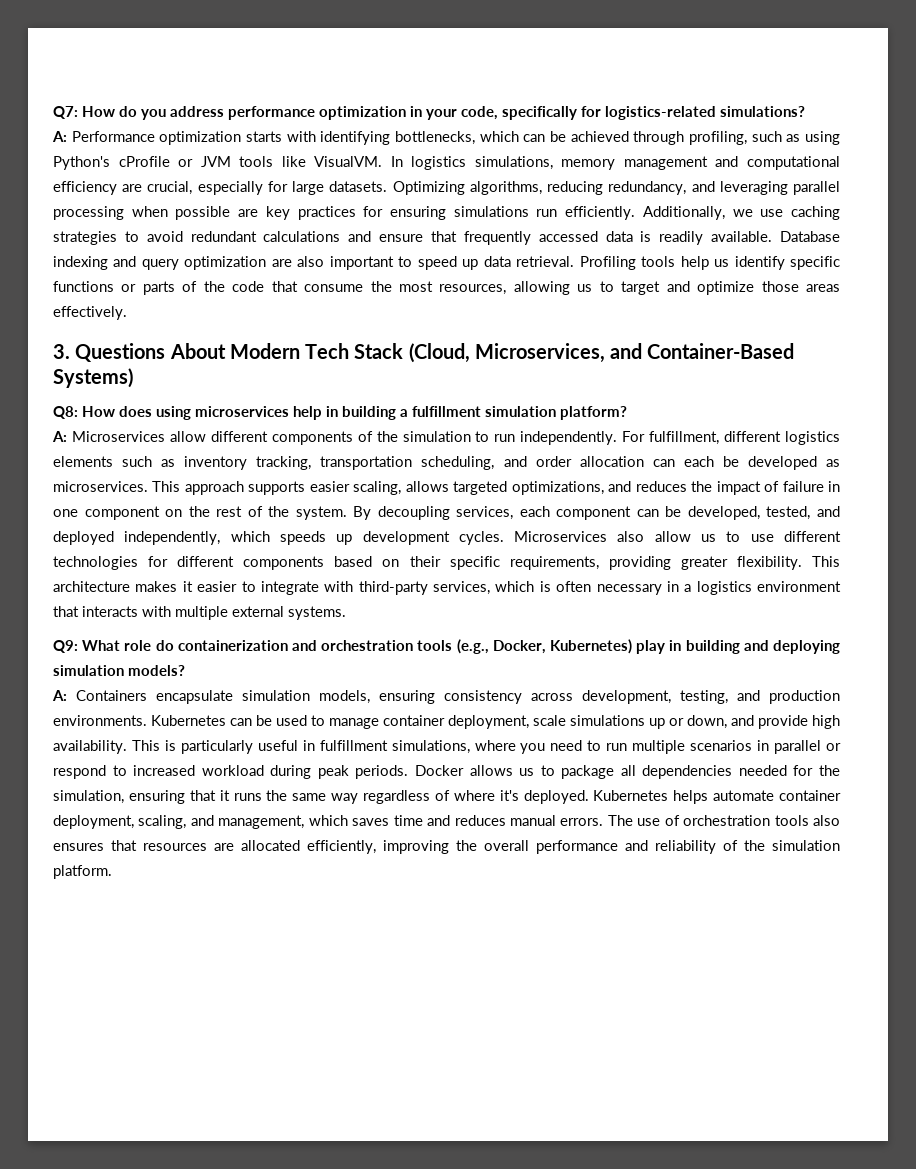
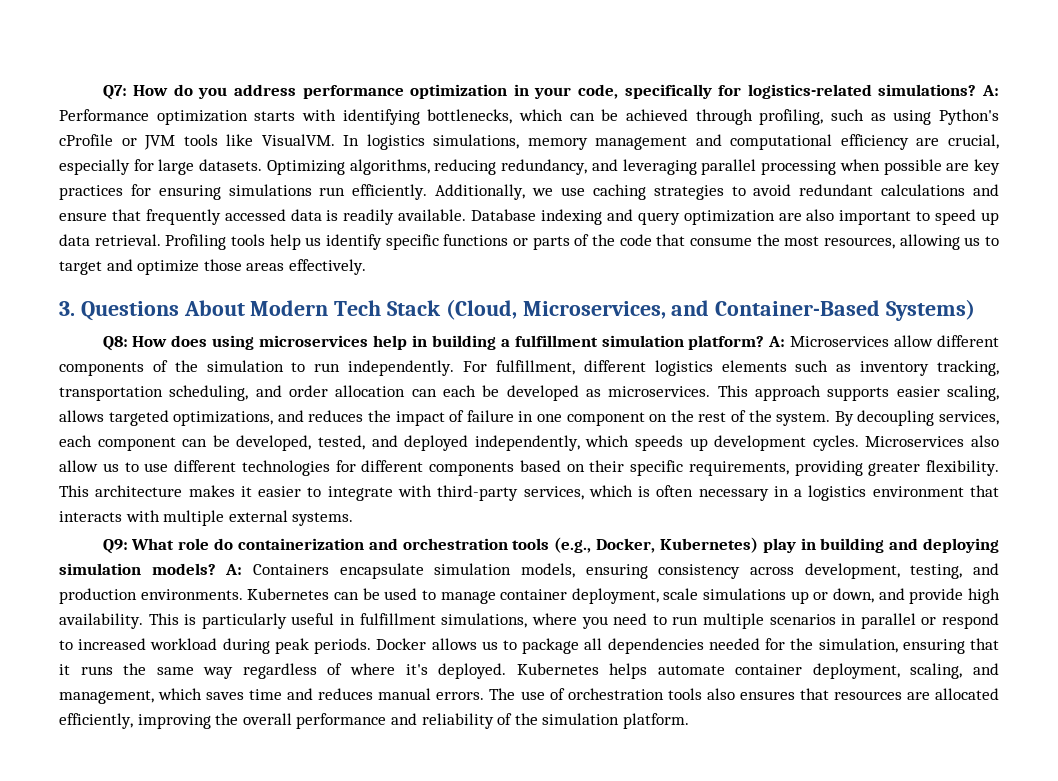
- Q7: How do you address performance optimization in your code, specifically for logistics-related simulations?
- A: Performance optimization starts with identifying bottlenecks, which can be achieved through profiling, such as using Python's cProfile or JVM tools like VisualVM.
+ Q7: How do you address performance optimization in your code, specifically for logistics-related simulations? A: Performance optimization starts with identifying bottlenecks, which can be achieved through profiling, such as using Python's cProfile or JVM tools like VisualVM.
- Q8: How does using microservices help in building a fulfillment simulation platform?
- A: Microservices allow different components of the simulation to run independently.
+ Q8: How does using microservices help in building a fulfillment simulation platform? A: Microservices allow different components of the simulation to run independently.
- Q9: What role do containerization and orchestration tools (e.g., Docker, Kubernetes) play in building and deploying simulation models?
- A: Containers encapsulate simulation models, ensuring consistency across development, testing, and production environments.
+ Q9: What role do containerization and orchestration tools (e.g., Docker, Kubernetes) play in building and deploying simulation models? A: Containers encapsulate simulation models, ensuring consistency across development, testing, and production environments.

